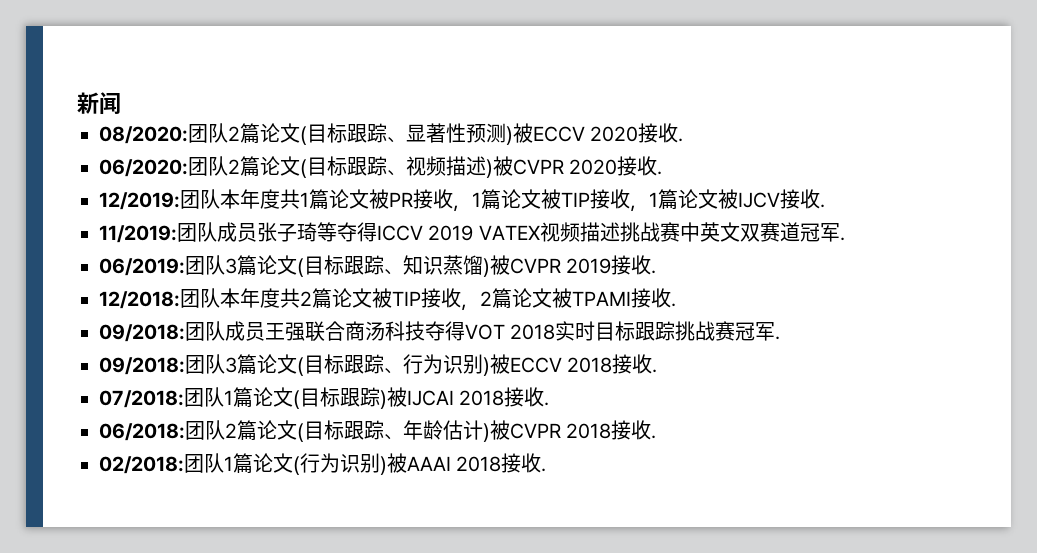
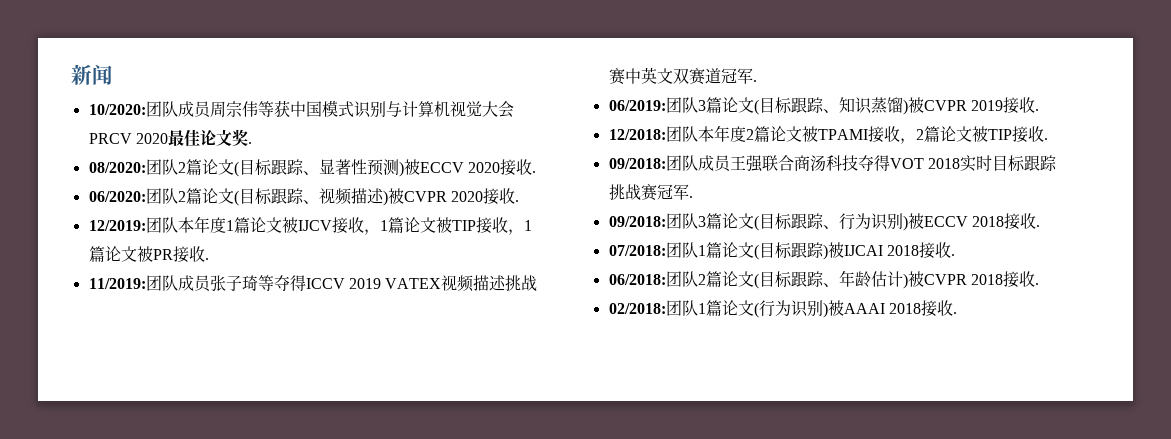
+ 10/2020:团队成员周宗伟等获中国模式识别与计算机视觉大会PRCV 2020最佳论文奖.
- 12/2019:团队本年度共1篇论文被PR接收，1篇论文被TIP接收，1篇论文被IJCV接收.
+ 12/2019:团队本年度1篇论文被IJCV接收，1篇论文被TIP接收，1篇论文被PR接收.
- 12/2018:团队本年度共2篇论文被TIP接收，2篇论文被TPAMI接收.
+ 12/2018:团队本年度2篇论文被TPAMI接收，2篇论文被TIP接收.

